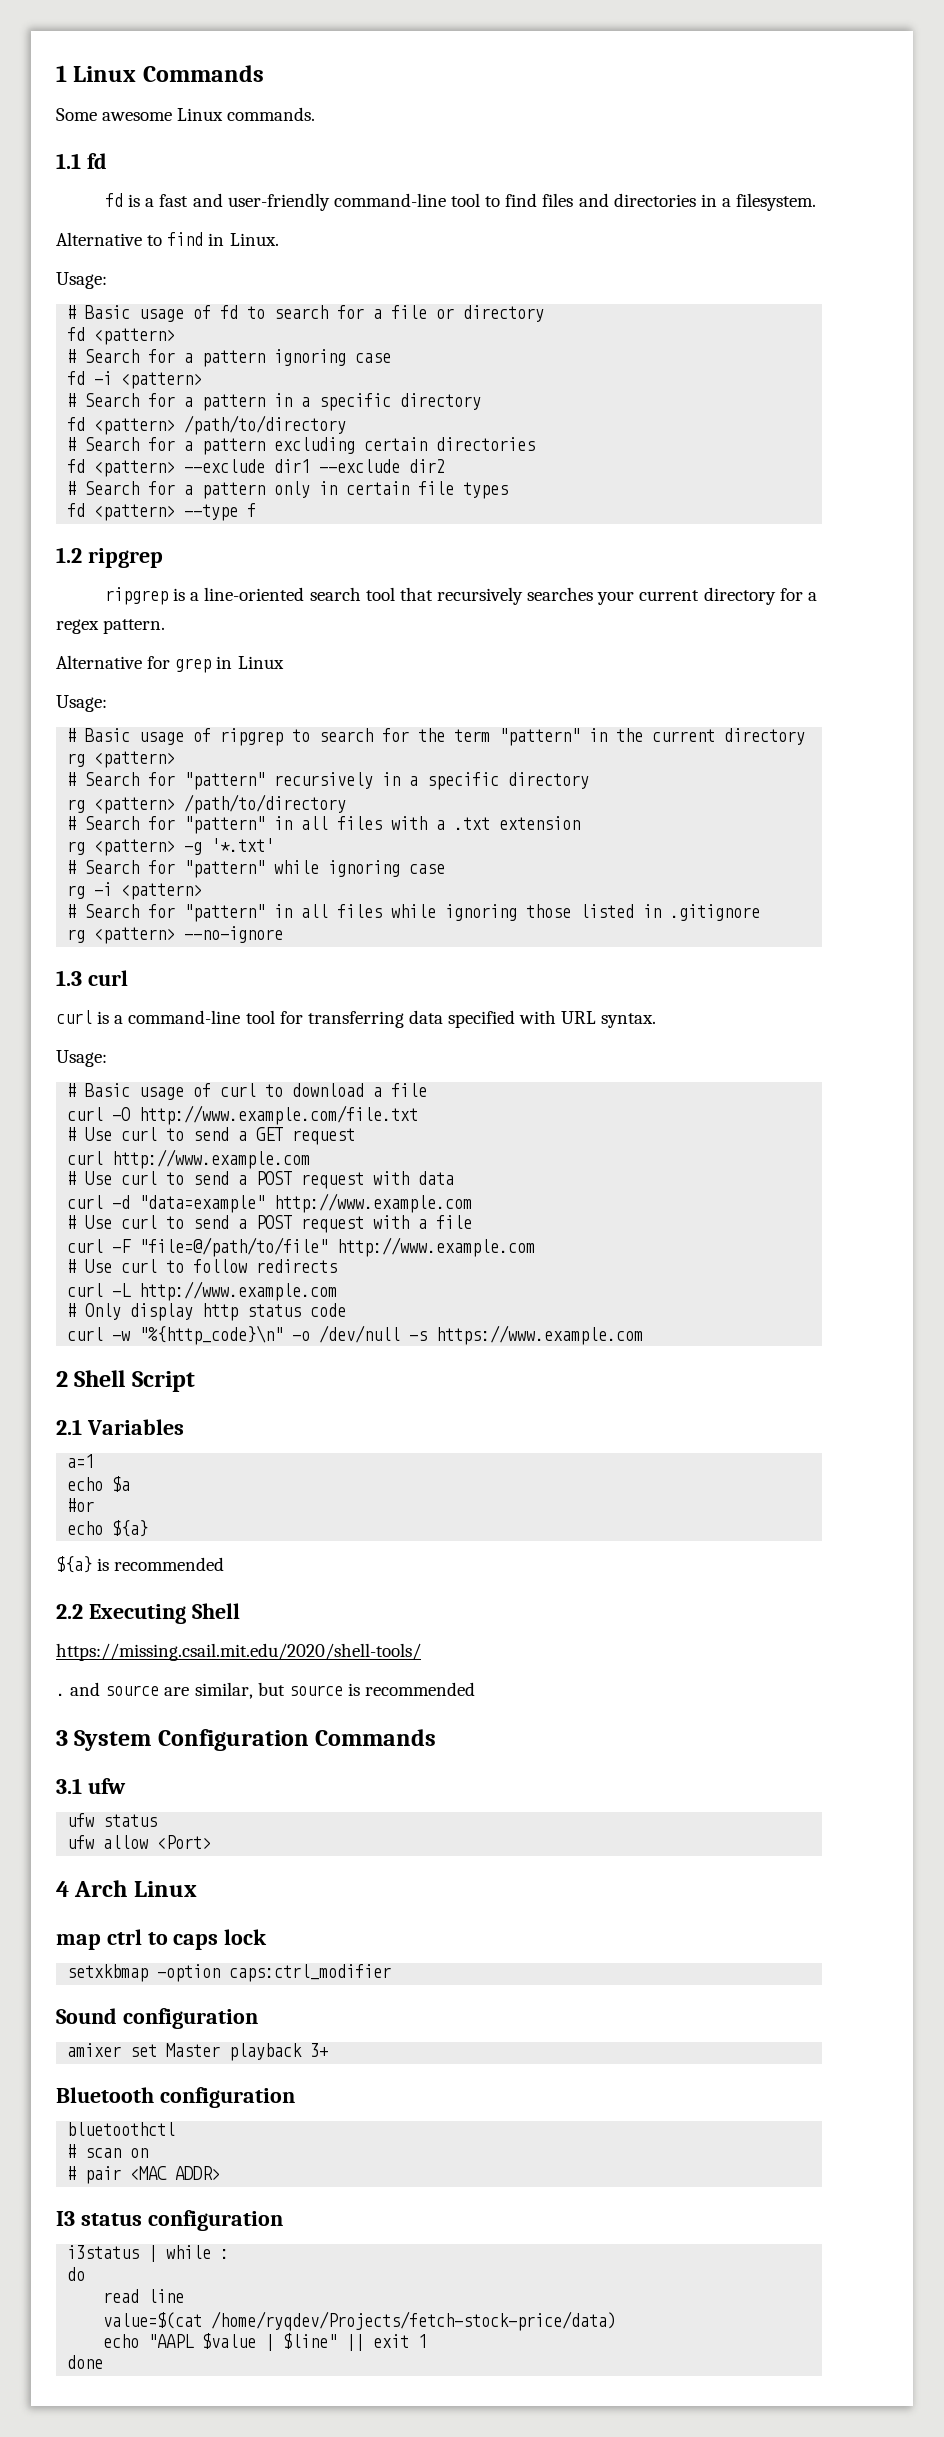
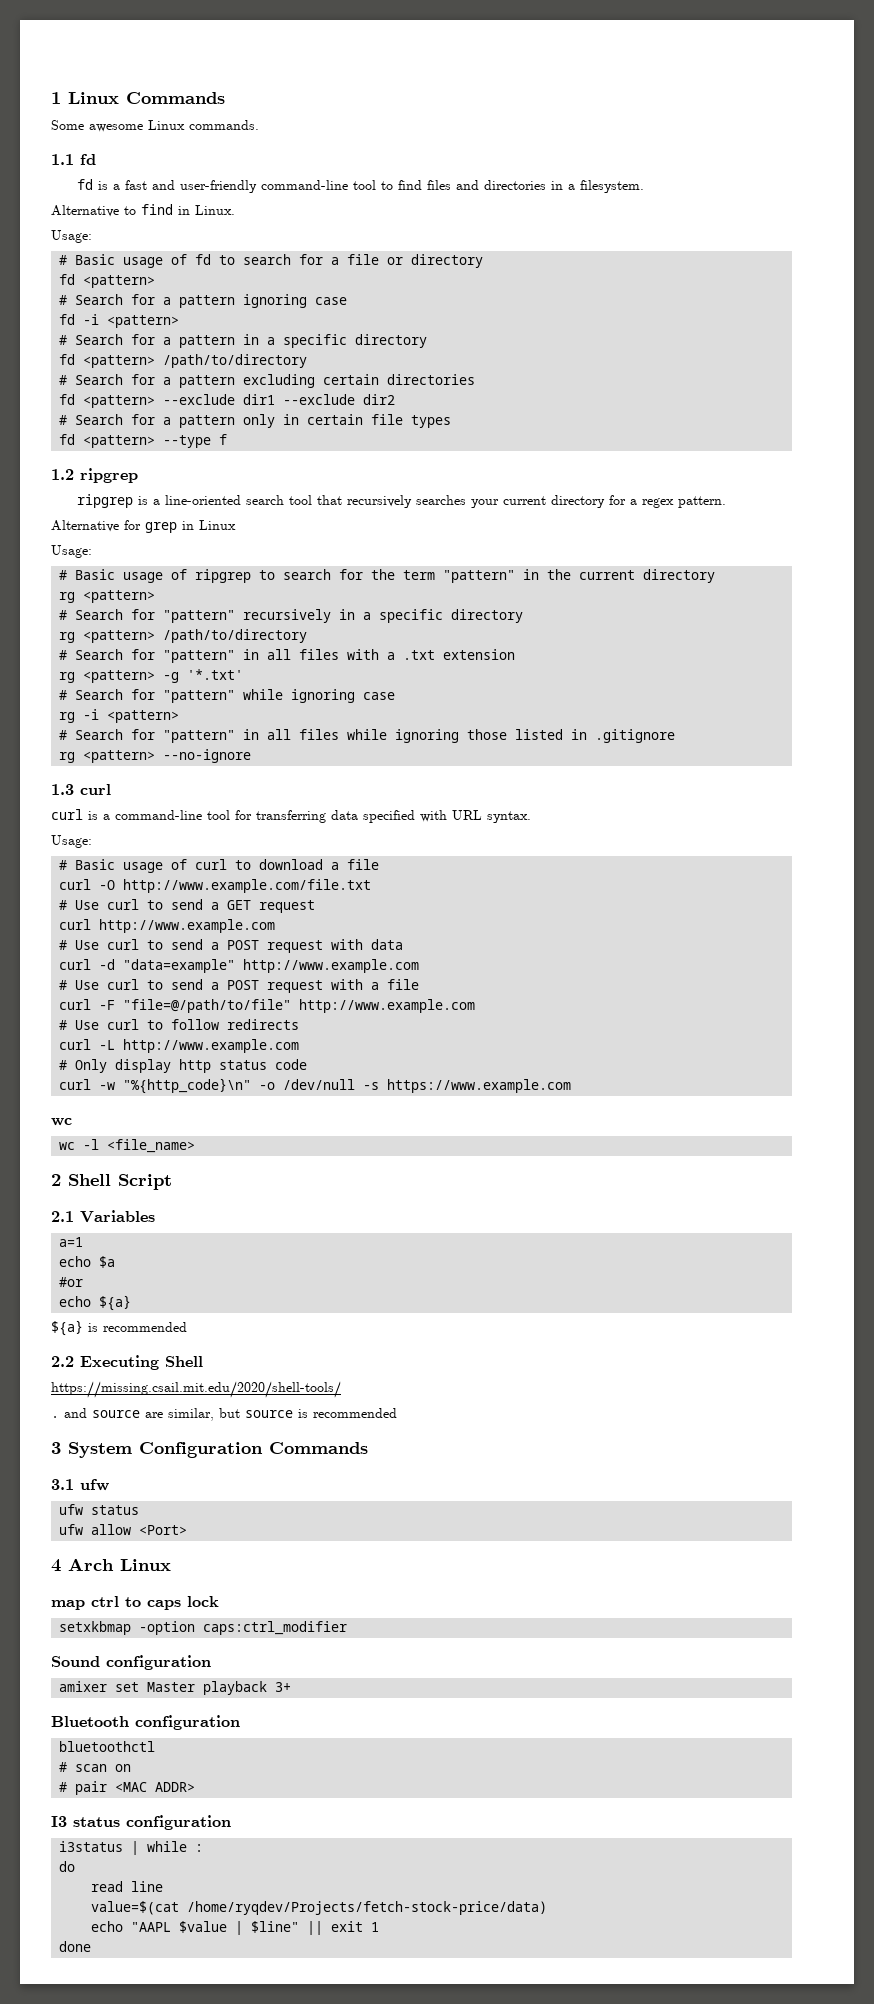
  curl -w "%{http_code}\n" -o /dev/null -s https://www.example.com
+ wc
+ wc -l <file_name>

